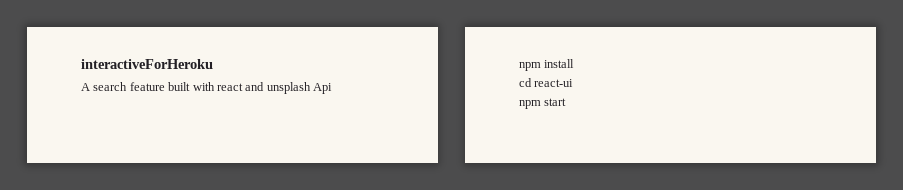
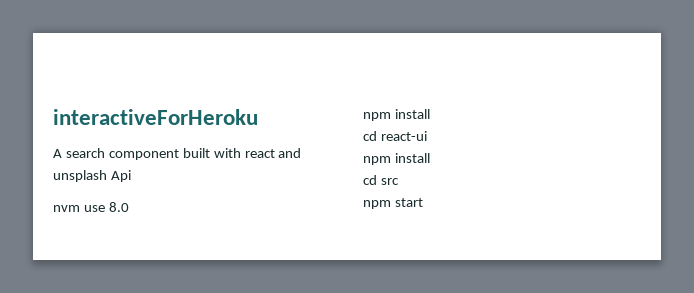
- A search feature built with react and unsplash Api
+ A search component built with react and unsplash Api
+ nvm use 8.0
  cd react-ui
+ npm install
+ cd src

